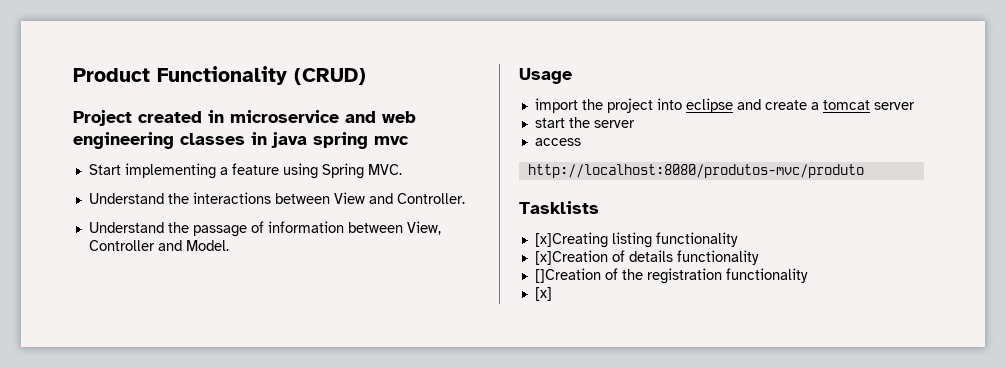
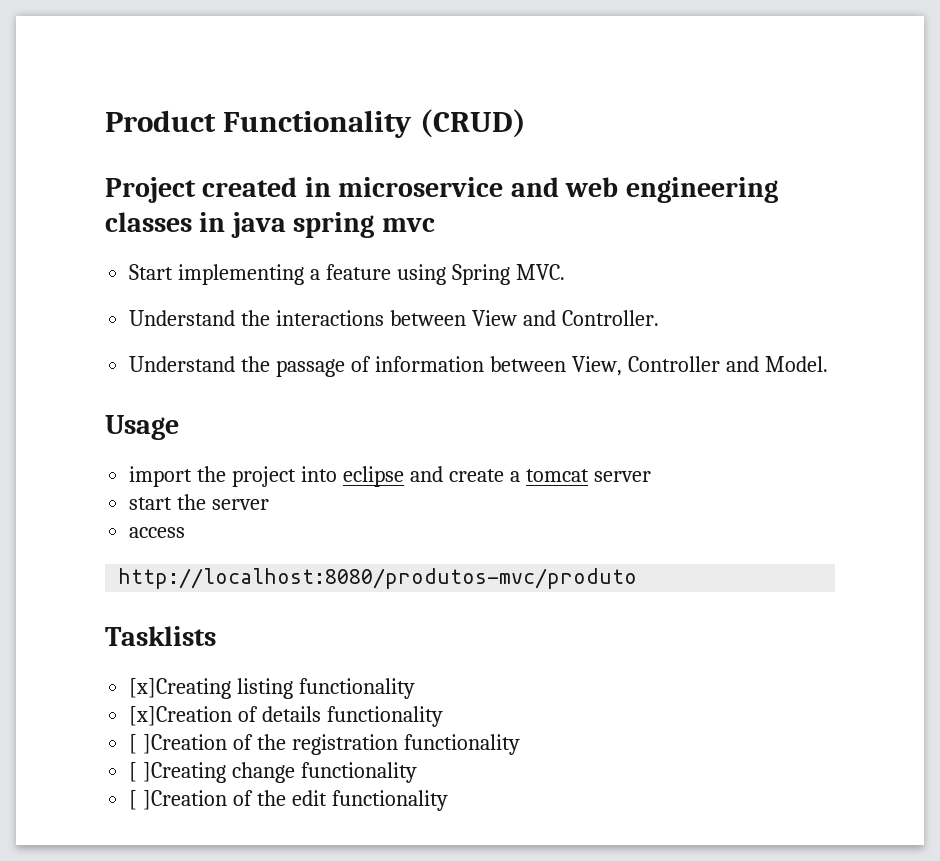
- []Creation of the registration functionality
+ [ ]Creation of the registration functionality
- [x]
+ [ ]Creating change functionality
+ [ ]Creation of the edit functionality

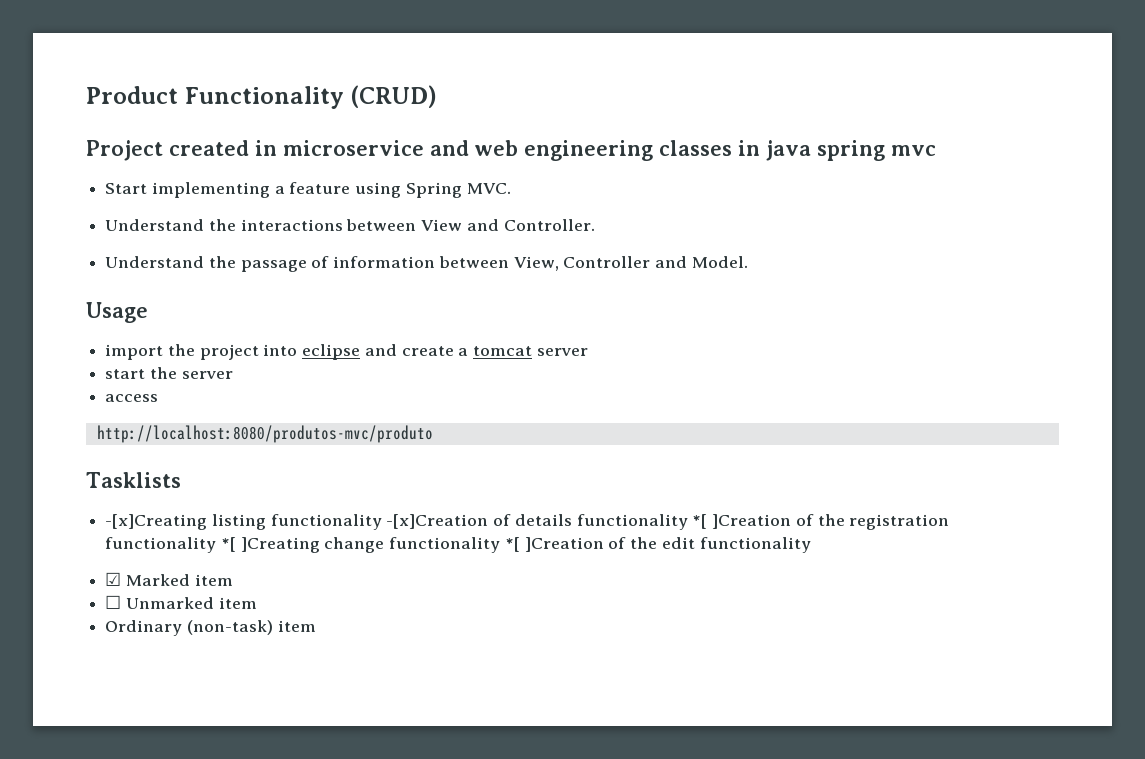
- [x]Creating listing functionality
- [x]Creation of details functionality
- [ ]Creation of the registration functionality
- [ ]Creating change functionality
- [ ]Creation of the edit functionality
+ -[x]Creating listing functionality -[x]Creation of details functionality *[ ]Creation of the registration functionality *[ ]Creating change functionality *[ ]Creation of the edit functionality
+ ☑ Marked item
+ ☐ Unmarked item
+ Ordinary (non-task) item

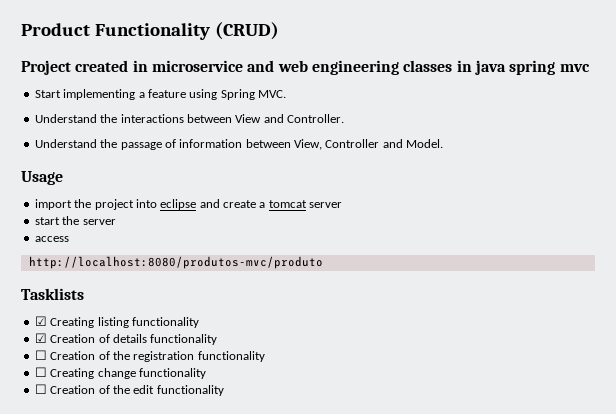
- -[x]Creating listing functionality -[x]Creation of details functionality *[ ]Creation of the registration functionality *[ ]Creating change functionality *[ ]Creation of the edit functionality
+ ☑ Creating listing functionality
+ ☑ Creation of details functionality
+ ☐ Creation of the registration functionality
+ ☐ Creating change functionality
+ ☐ Creation of the edit functionality
- ☑ Marked item
- ☐ Unmarked item
- Ordinary (non-task) item

